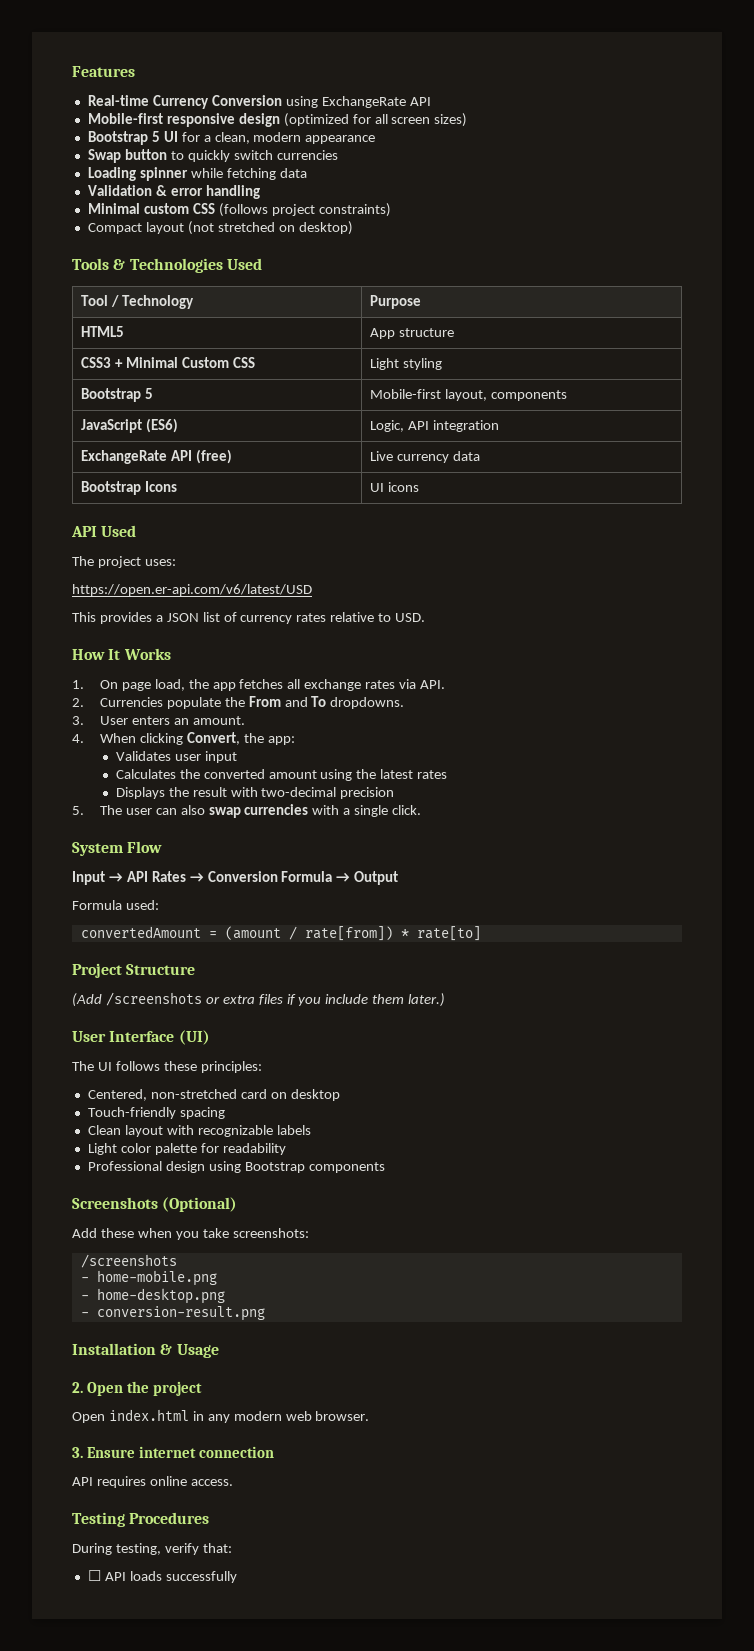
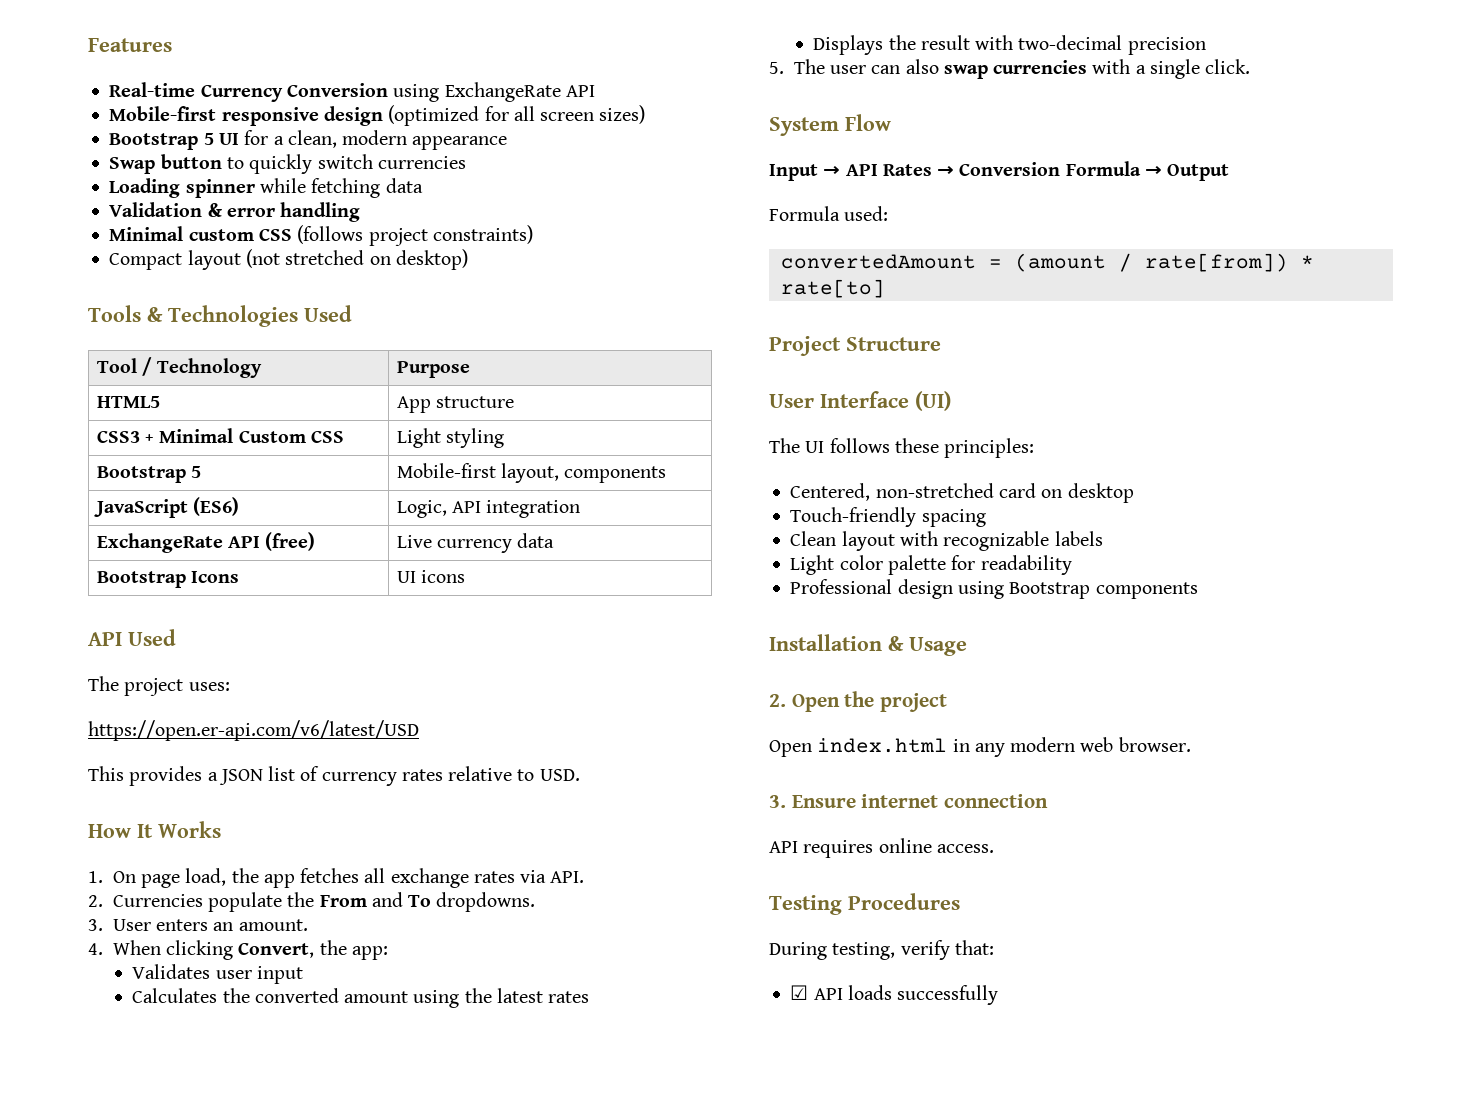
- (Add /screenshots or extra files if you include them later.)
- Screenshots (Optional)
- Add these when you take screenshots:
- /screenshots
- - home-mobile.png
- - home-desktop.png
- - conversion-result.png
- ☐ API loads successfully
+ ☑ API loads successfully

